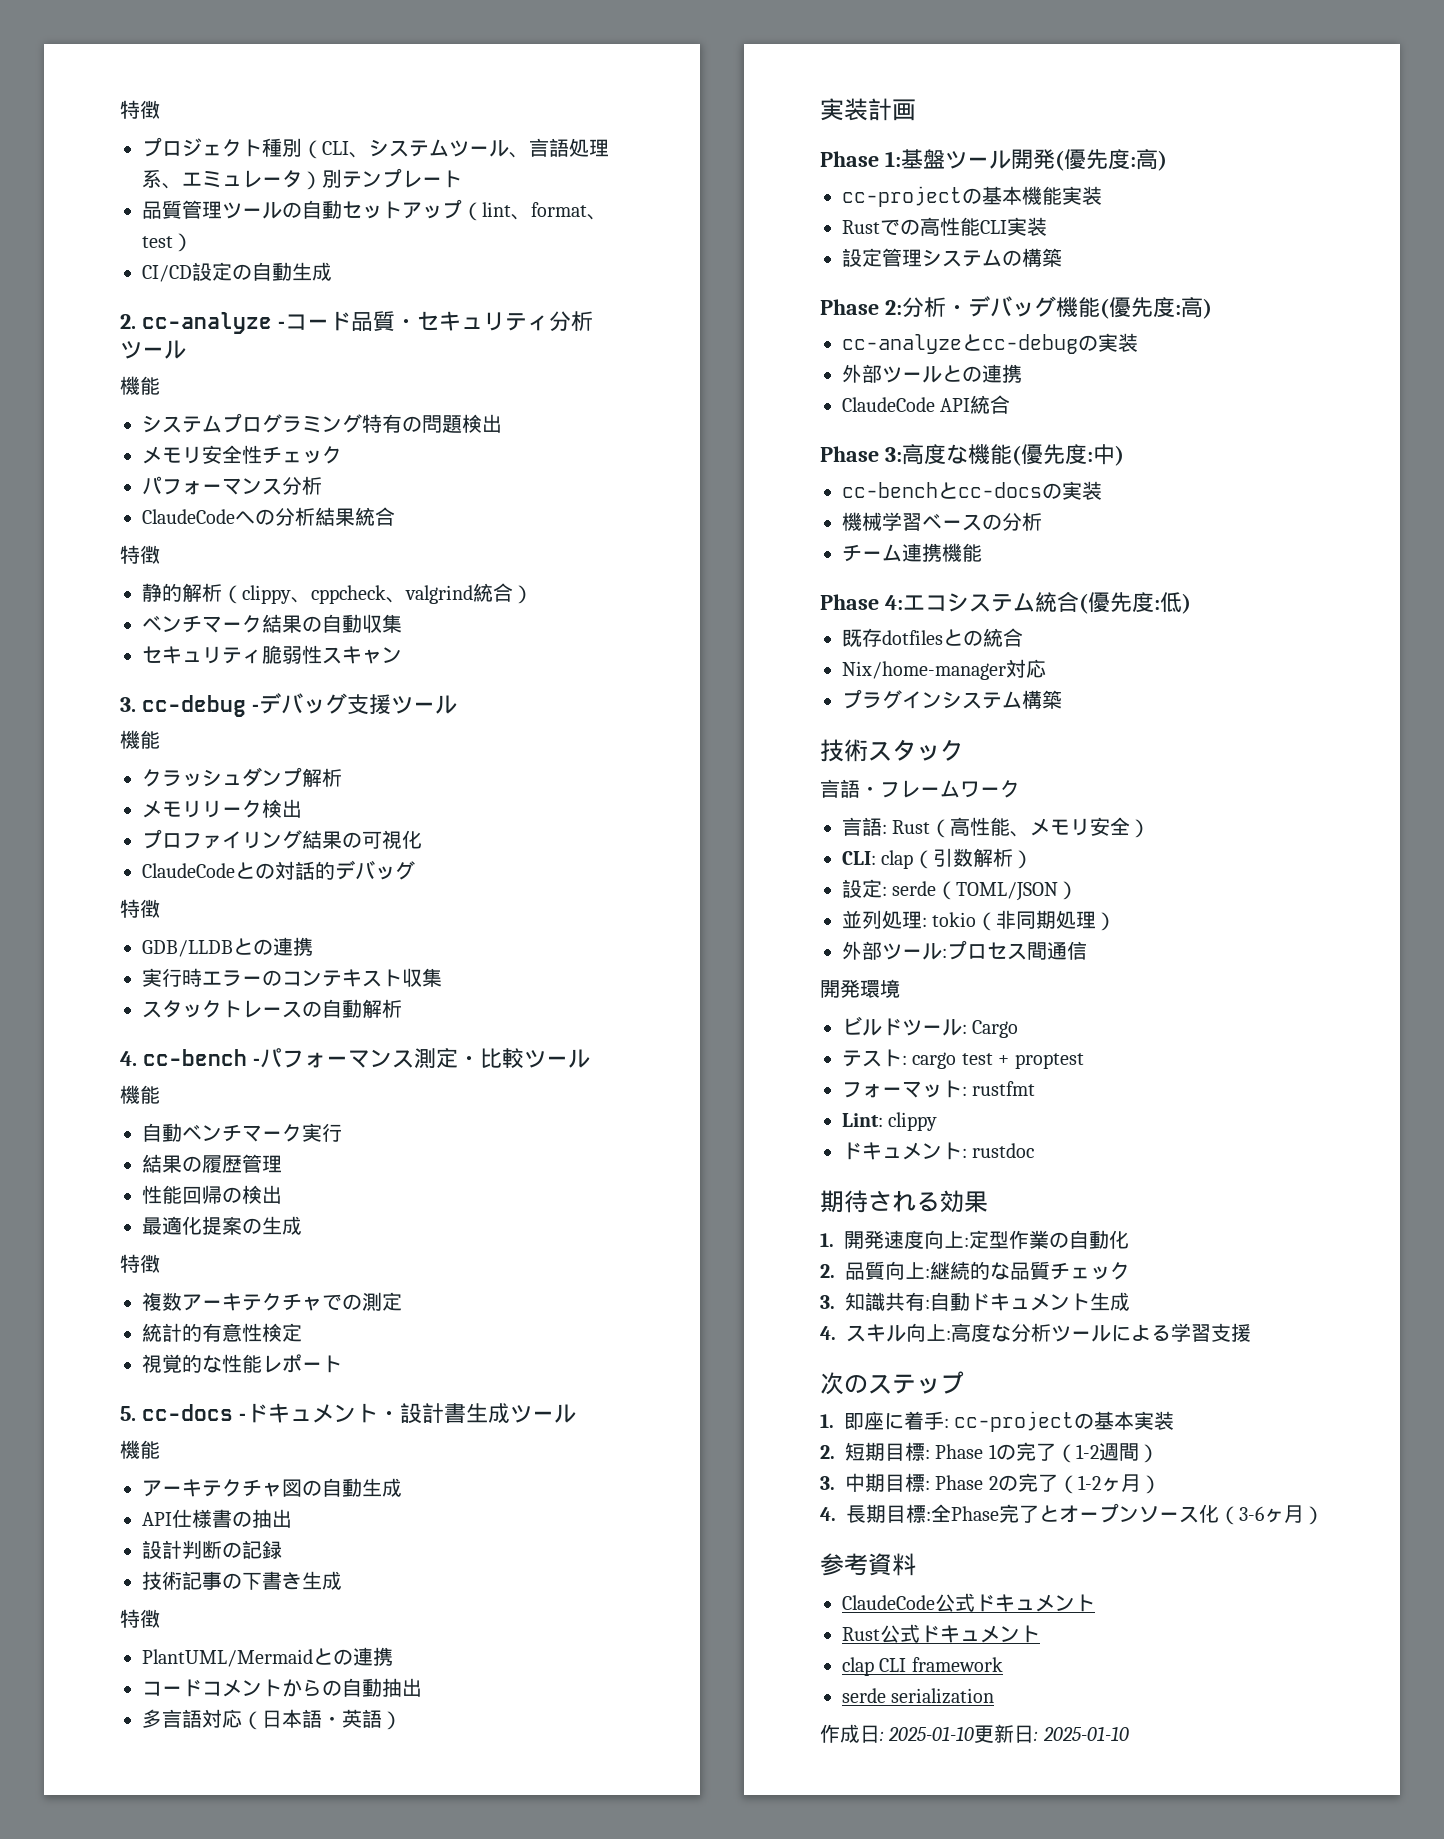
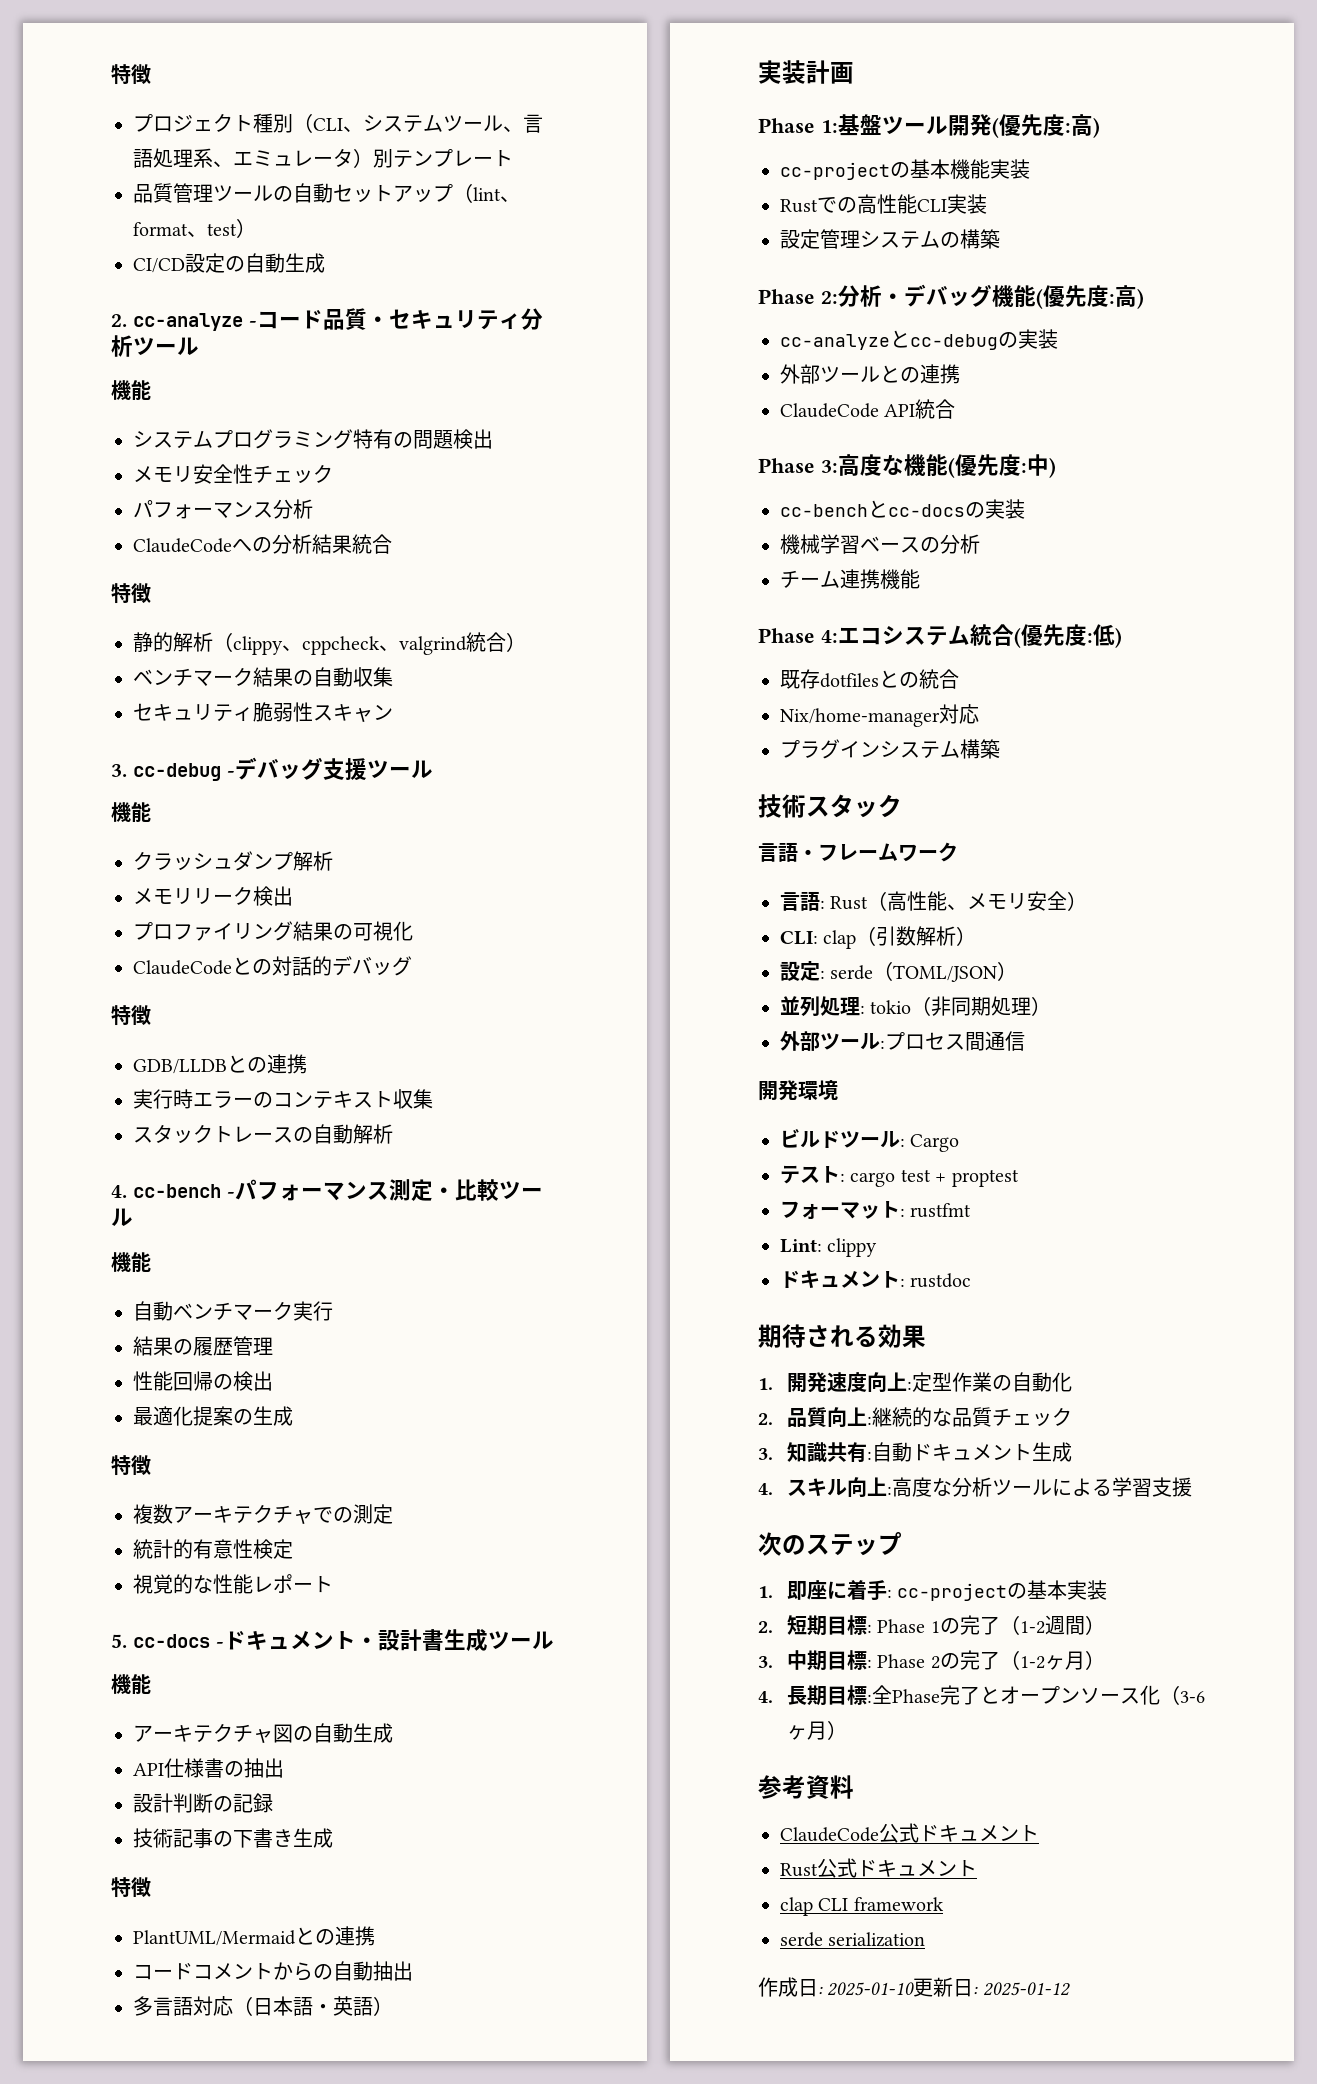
- 作成日: 2025-01-10更新日: 2025-01-10
+ 作成日: 2025-01-10更新日: 2025-01-12

